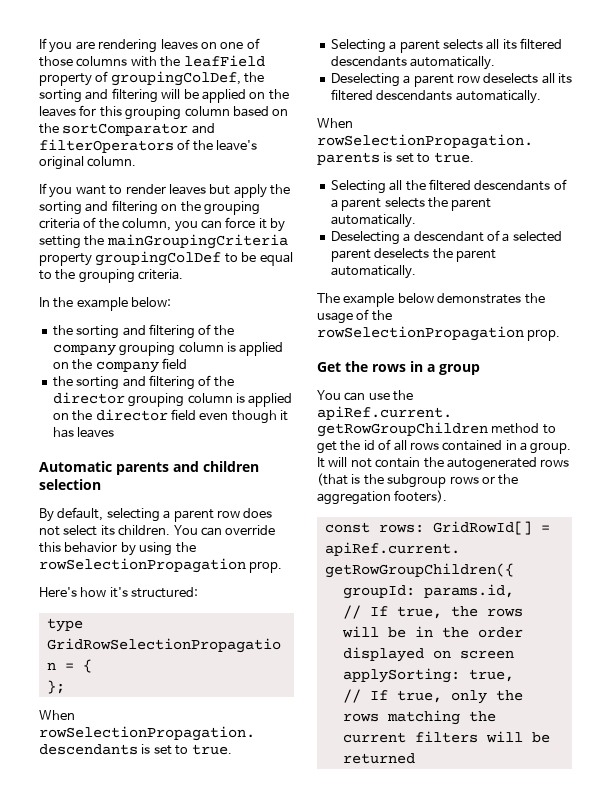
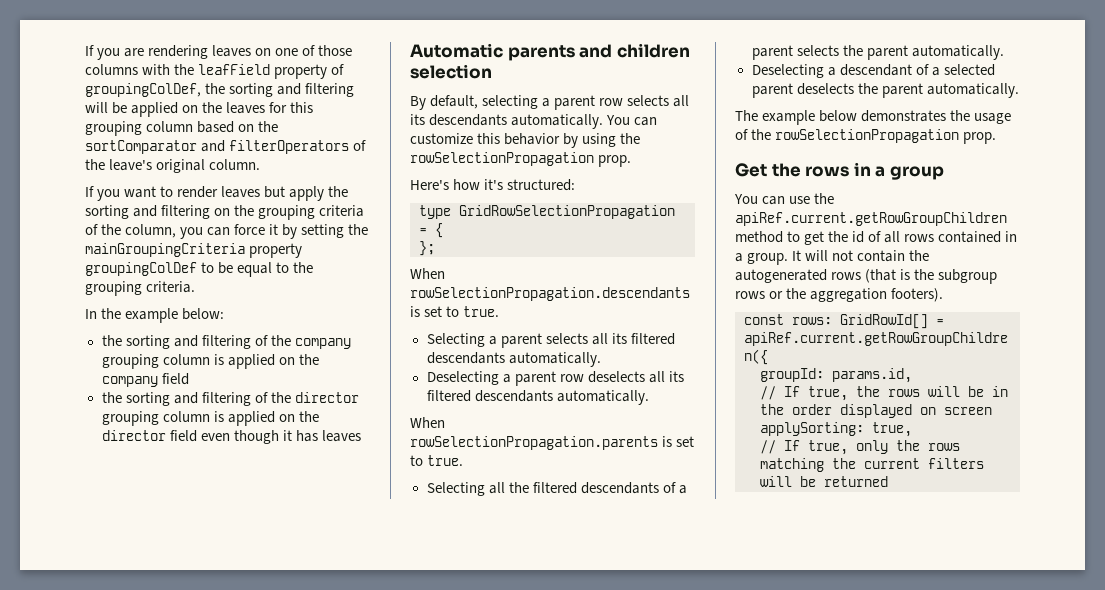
- By default, selecting a parent row does not select its children. You can override this behavior by using the rowSelectionPropagation prop.
+ By default, selecting a parent row selects all its descendants automatically. You can customize this behavior by using the rowSelectionPropagation prop.

